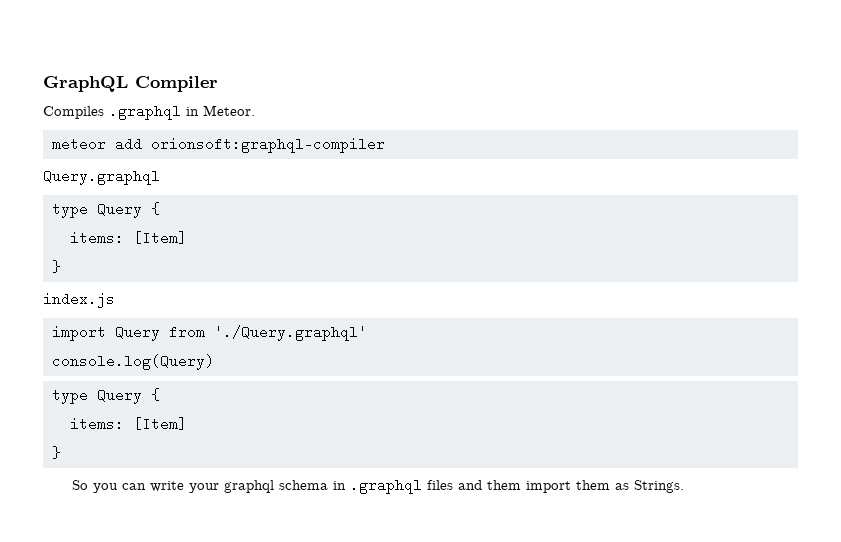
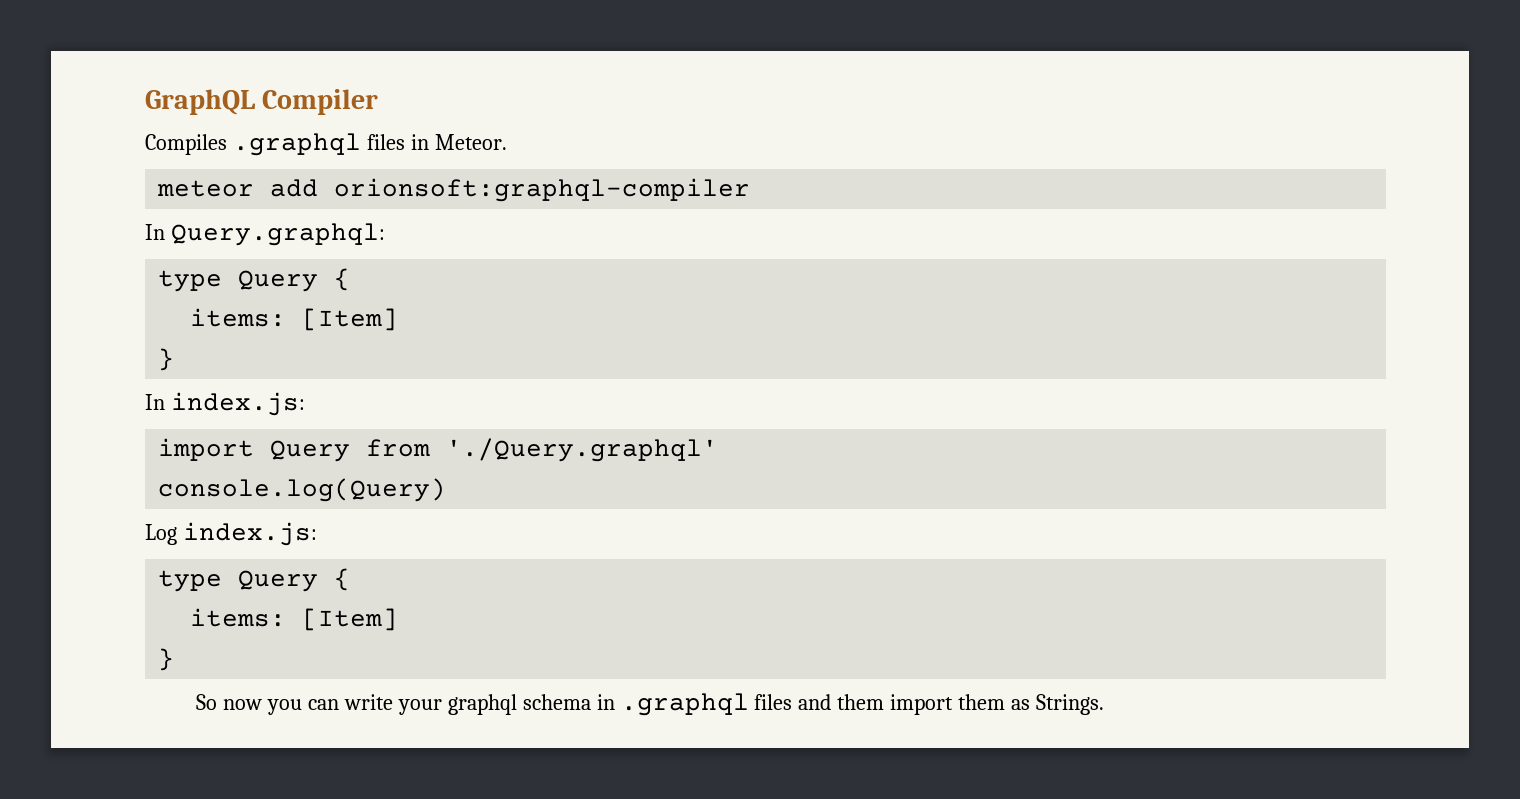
- Compiles .graphql in Meteor.
+ Compiles .graphql files in Meteor.
- Query.graphql
+ In Query.graphql:
  type Query {
  items: [Item]
  }
- index.js
+ In index.js:
+ Log index.js:
- So you can write your graphql schema in .graphql files and them import them as Strings.
+ So now you can write your graphql schema in .graphql files and them import them as Strings.

